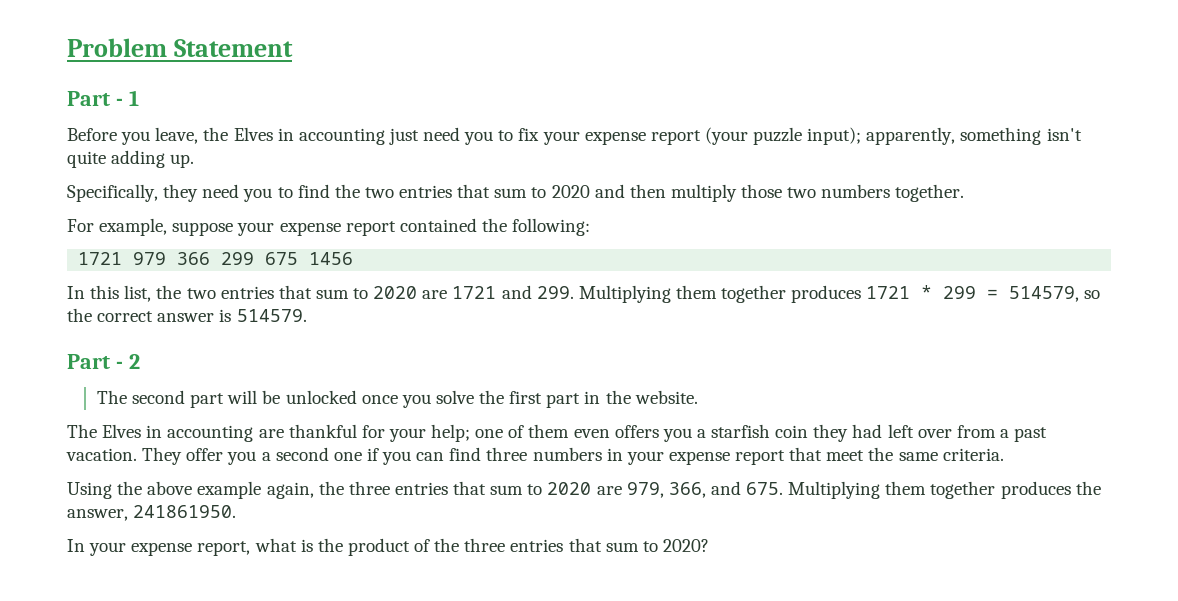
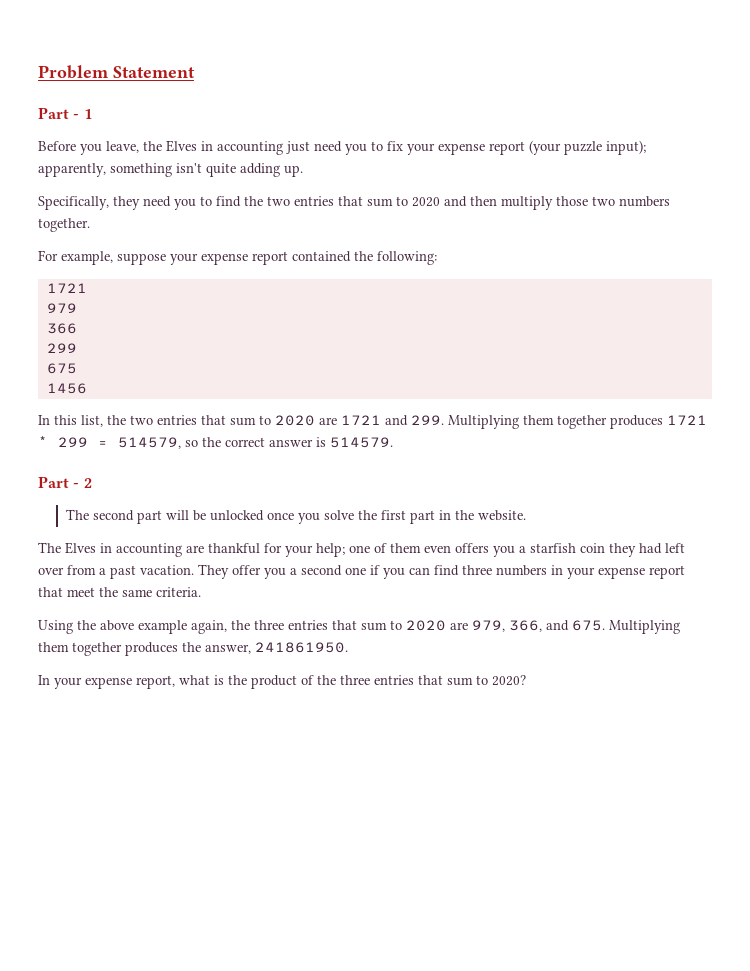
  For example, suppose your expense report contained the following:
- 1721 979 366 299 675 1456
+ 1721
+ 979
+ 366
+ 299
+ 675
+ 1456

